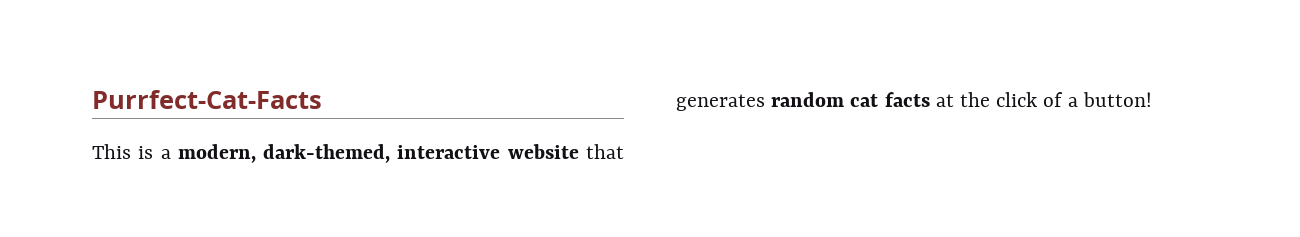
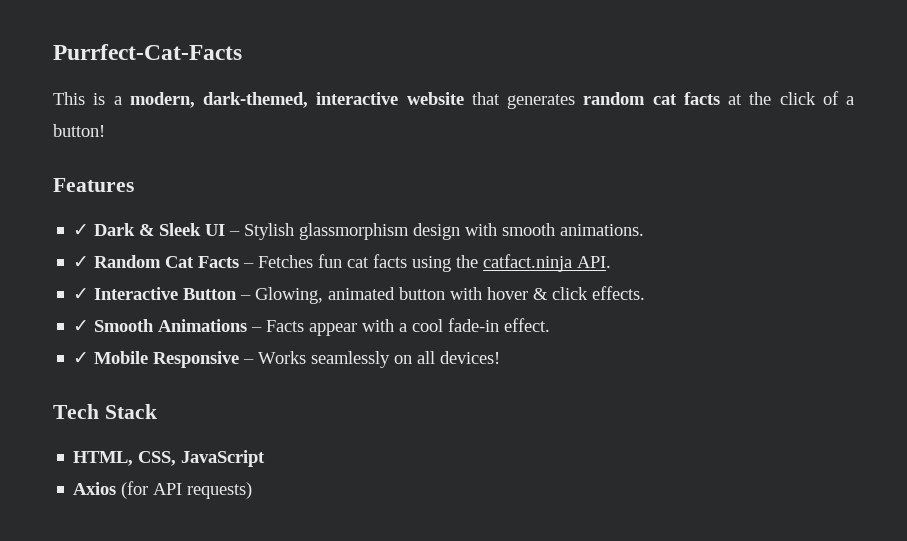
+ Features
+ ✓ Dark & Sleek UI – Stylish glassmorphism design with smooth animations.
+ ✓ Random Cat Facts – Fetches fun cat facts using the catfact.ninja API.
+ ✓ Interactive Button – Glowing, animated button with hover & click effects.
+ ✓ Smooth Animations – Facts appear with a cool fade-in effect.
+ ✓ Mobile Responsive – Works seamlessly on all devices!
+ Tech Stack
+ HTML, CSS, JavaScript
+ Axios (for API requests)

